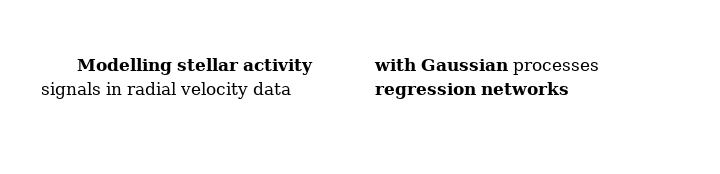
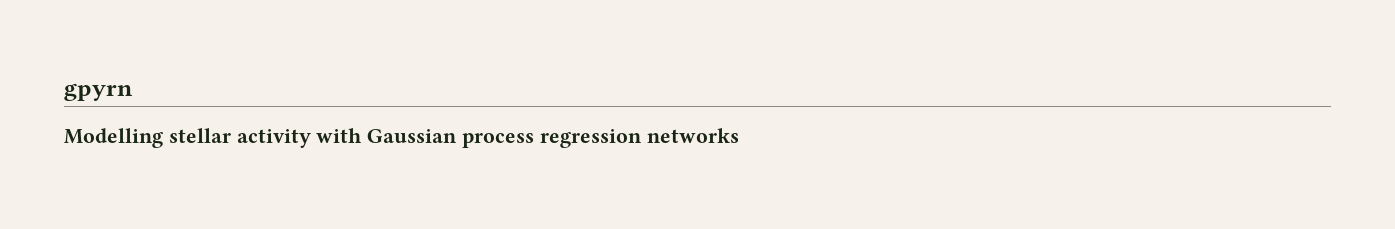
+ gpyrn
- Modelling stellar activity signals in radial velocity data with Gaussian processes regression networks
+ Modelling stellar activity with Gaussian process regression networks

